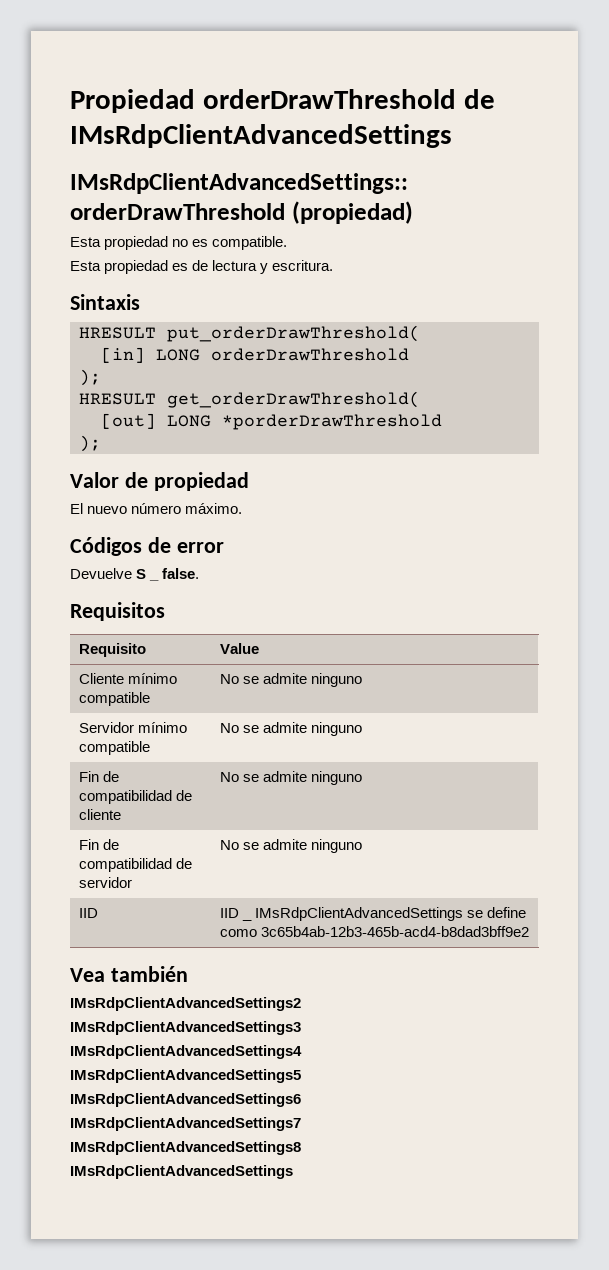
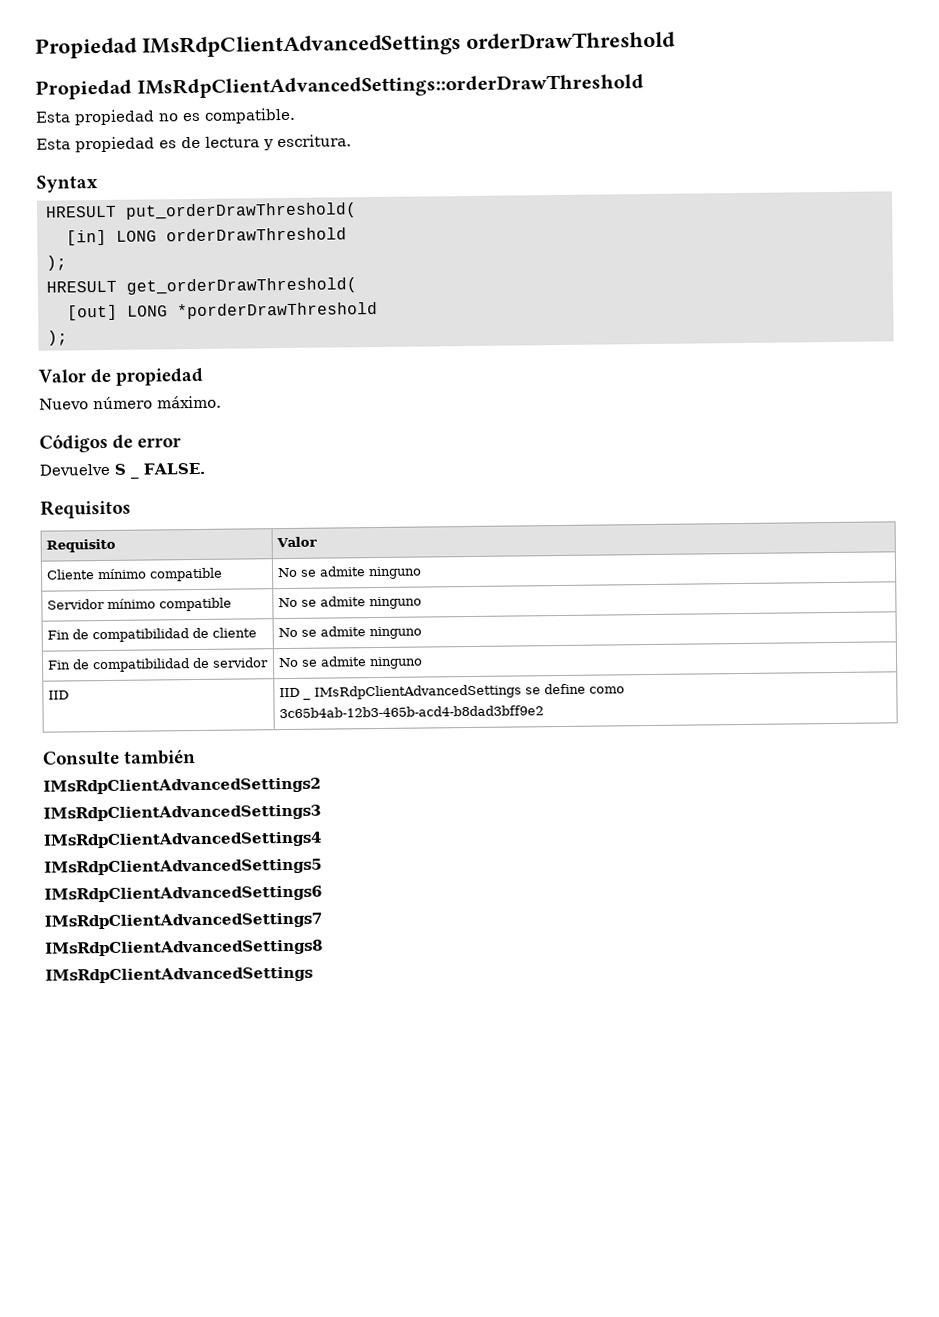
- Propiedad orderDrawThreshold de IMsRdpClientAdvancedSettings
- IMsRdpClientAdvancedSettings:: orderDrawThreshold (propiedad)
+ Propiedad IMsRdpClientAdvancedSettings orderDrawThreshold
+ Propiedad IMsRdpClientAdvancedSettings::orderDrawThreshold
- Sintaxis
+ Syntax
- El nuevo número máximo.
+ Nuevo número máximo.
- Devuelve S _ false.
+ Devuelve S _ FALSE.
- Requisito | Value
+ Requisito | Valor
- Vea también
+ Consulte también

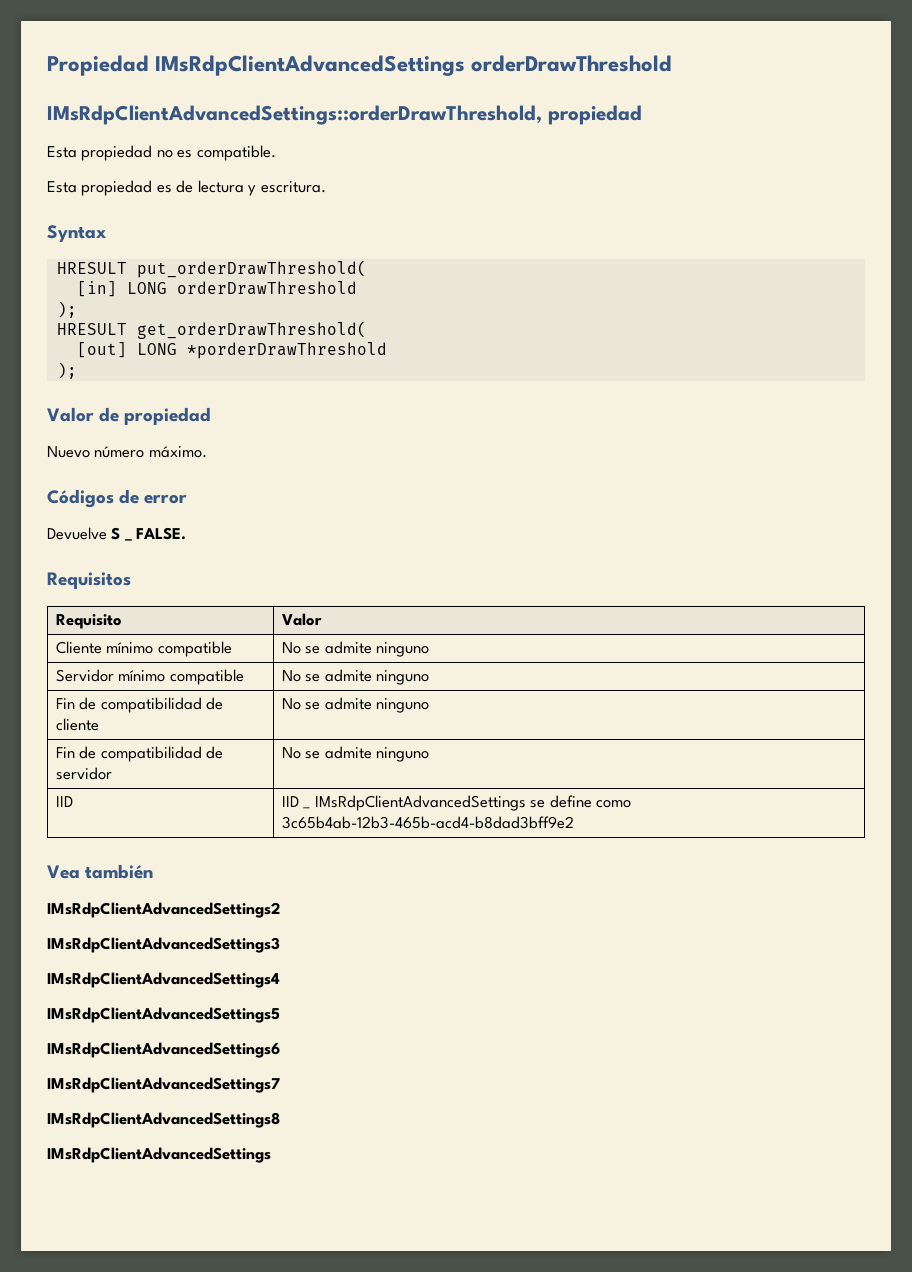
- Propiedad IMsRdpClientAdvancedSettings::orderDrawThreshold
+ IMsRdpClientAdvancedSettings::orderDrawThreshold, propiedad
- Consulte también
+ Vea también

